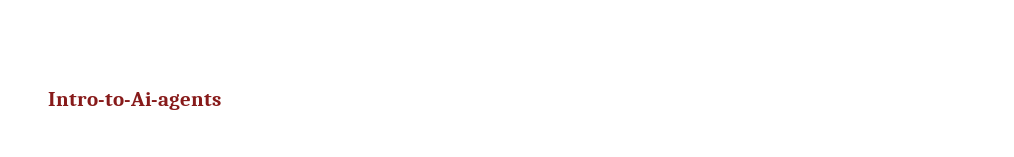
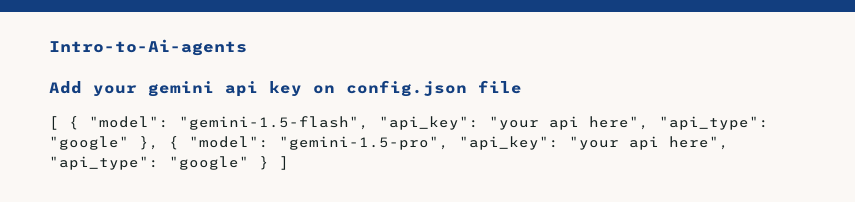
+ Add your gemini api key on config.json file
+ [ { "model": "gemini-1.5-flash", "api_key": "your api here", "api_type": "google" }, { "model": "gemini-1.5-pro", "api_key": "your api here", "api_type": "google" } ]

